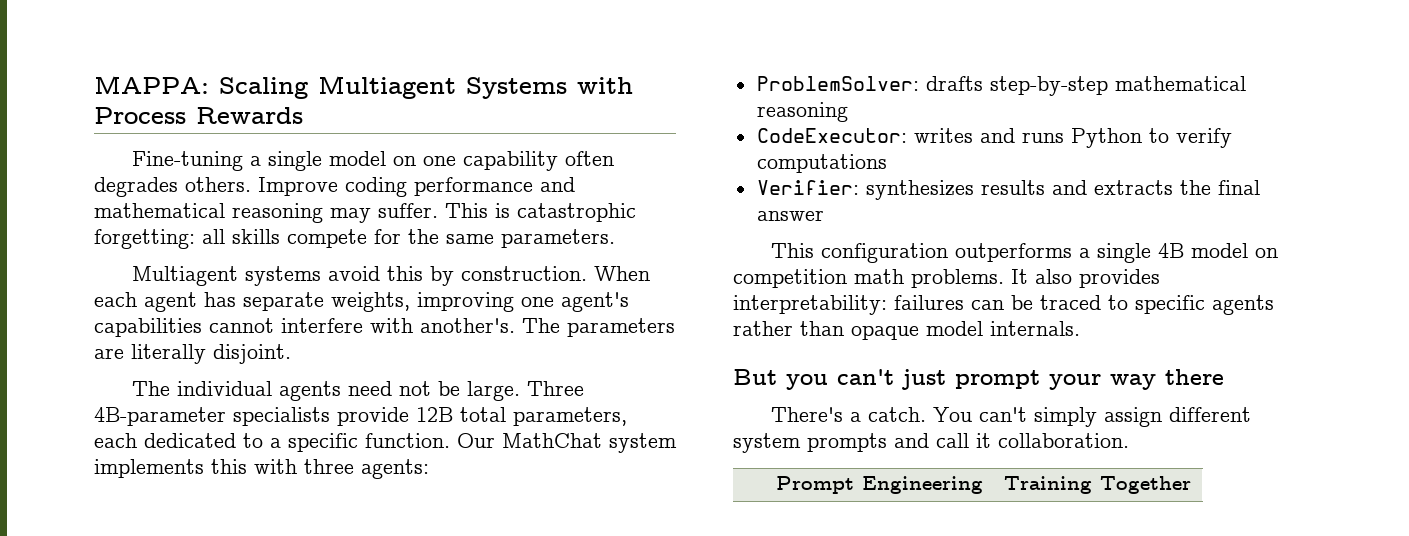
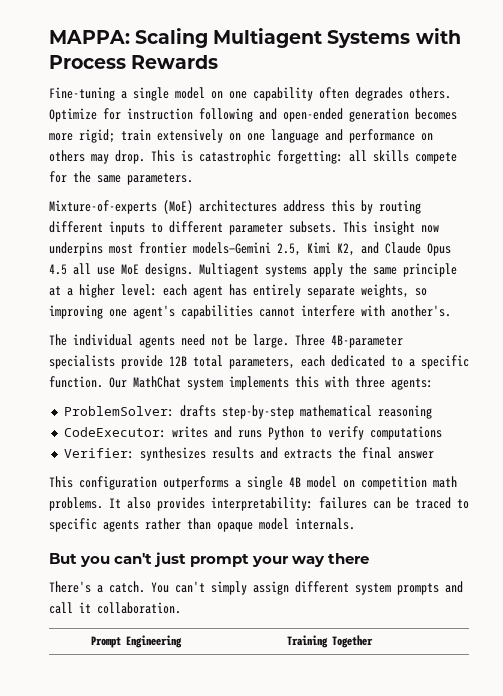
- Improve coding performance and mathematical reasoning may suffer.
+ Optimize for instruction following and open-ended generation becomes more rigid; train extensively on one language and performance on others may drop.
- Multiagent systems avoid this by construction. When each agent has separate weights, improving one agent's capabilities cannot interfere with another's. The parameters are literally disjoint.
+ Mixture-of-experts (MoE) architectures address this by routing different inputs to different parameter subsets. This insight now underpins most frontier models—Gemini 2.5, Kimi K2, and Claude Opus 4.5 all use MoE designs. Multiagent systems apply the same principle at a higher level: each agent has entirely separate weights, so improving one agent's capabilities cannot interfere with another's.

